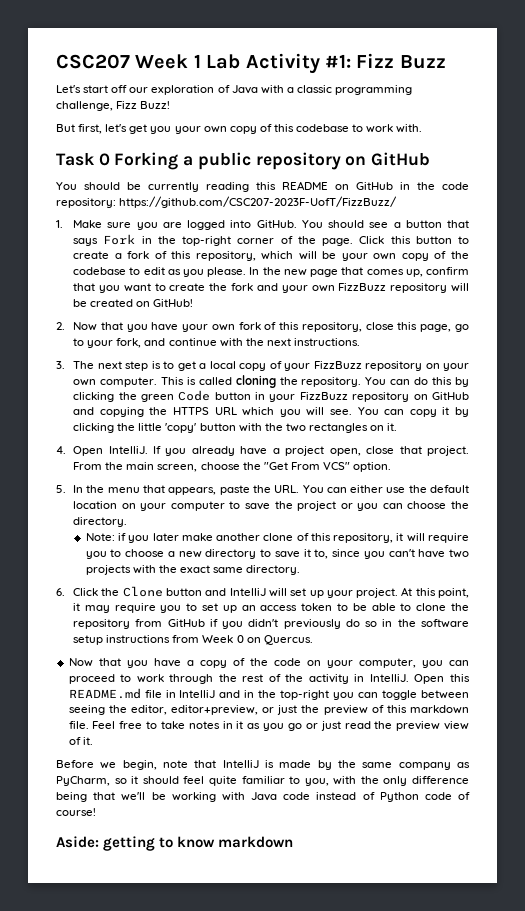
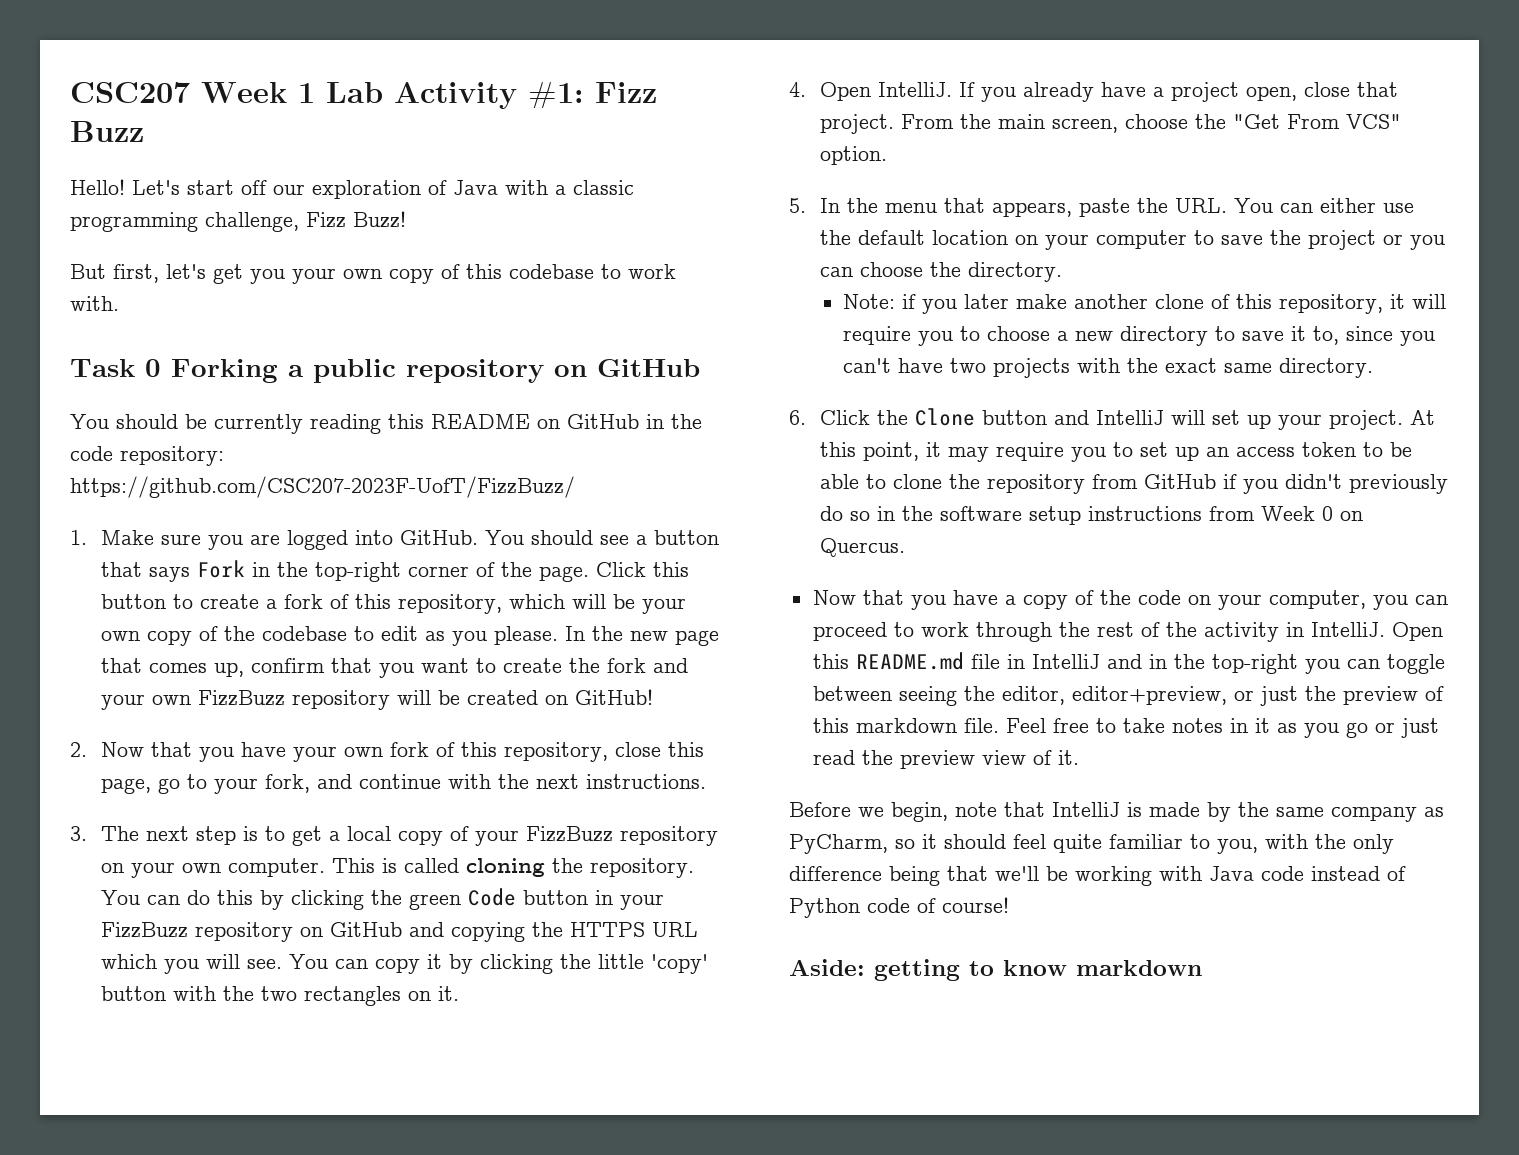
+ Hello!

